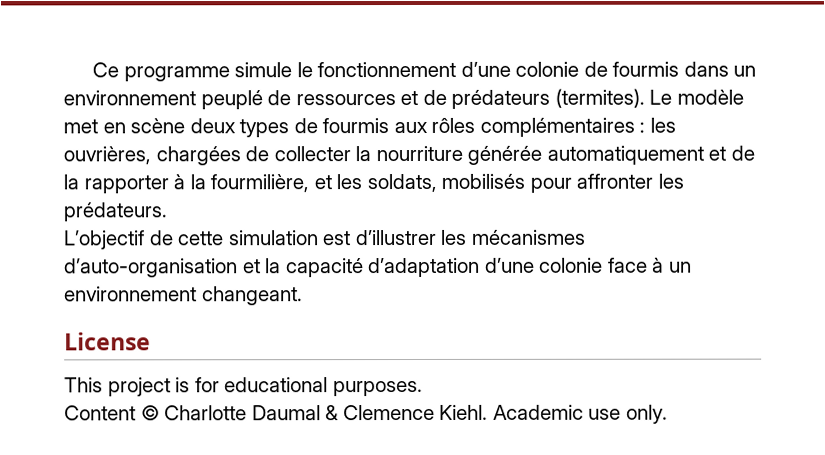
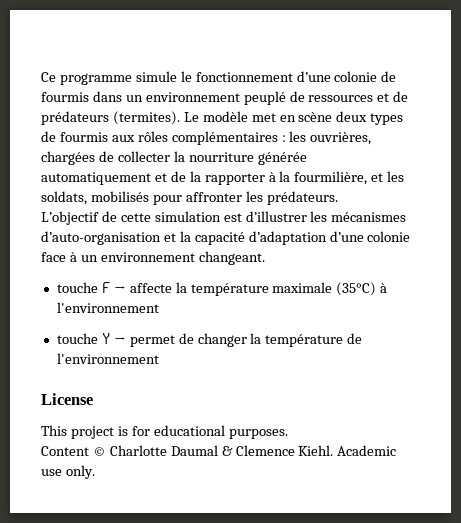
+ touche F → affecte la température maximale (35°C) à l'environnement
+ touche Y → permet de changer la température de l'environnement

